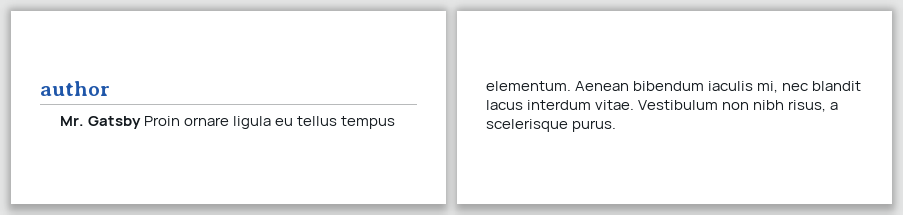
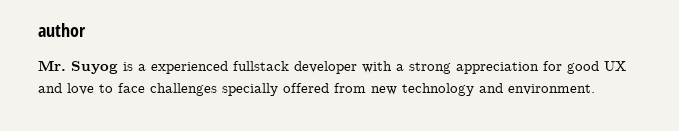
- Mr. Gatsby Proin ornare ligula eu tellus tempus elementum. Aenean bibendum iaculis mi, nec blandit lacus interdum vitae. Vestibulum non nibh risus, a scelerisque purus.
+ Mr. Suyog is a experienced fullstack developer with a strong appreciation for good UX and love to face challenges specially offered from new technology and environment.

